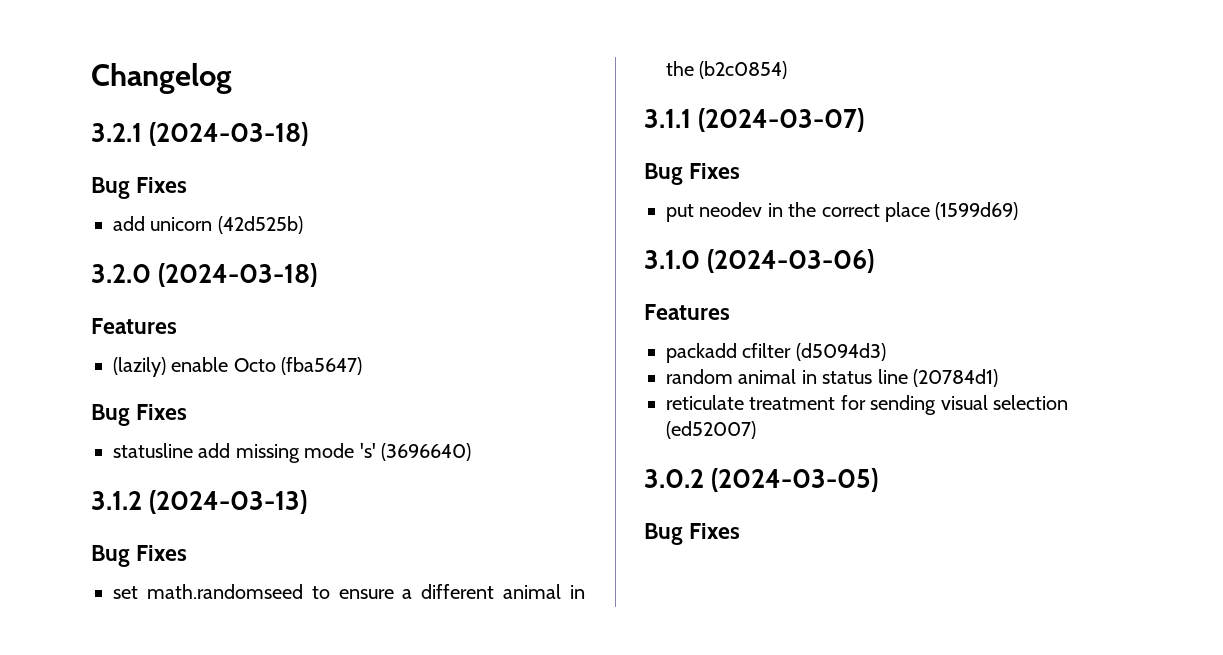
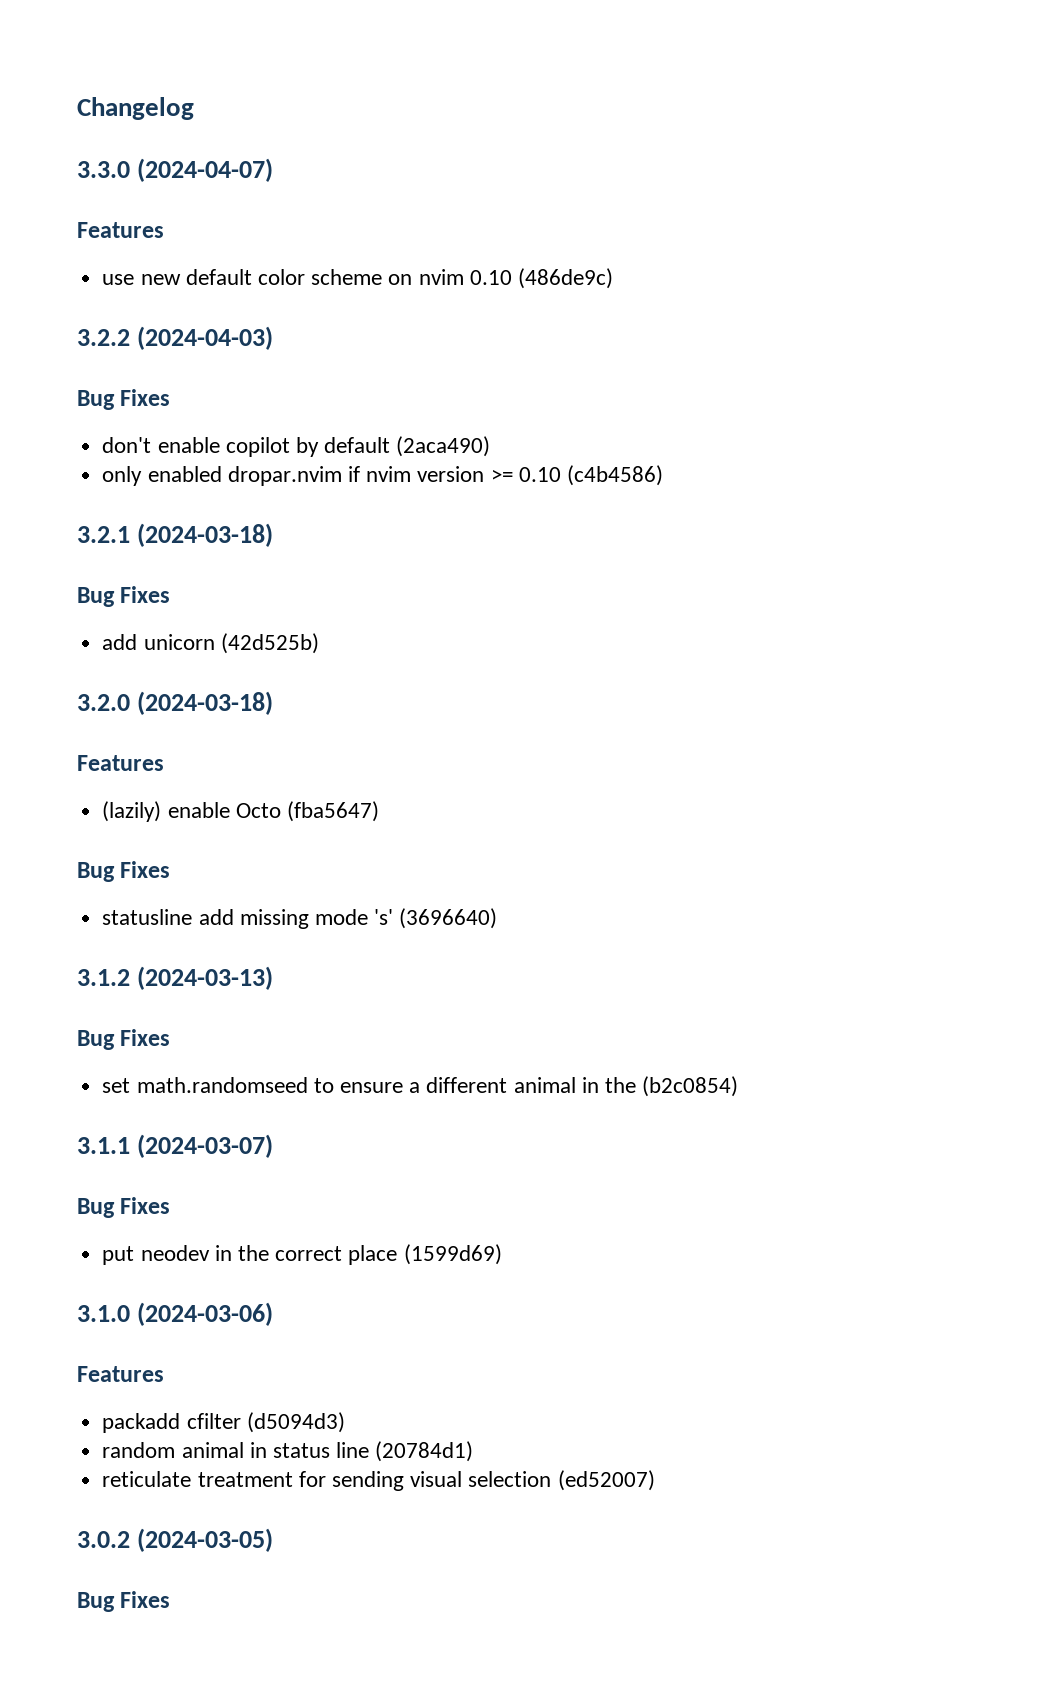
+ 3.3.0 (2024-04-07)
+ Features
+ use new default color scheme on nvim 0.10 (486de9c)
+ 3.2.2 (2024-04-03)
+ Bug Fixes
+ don't enable copilot by default (2aca490)
+ only enabled dropar.nvim if nvim version >= 0.10 (c4b4586)

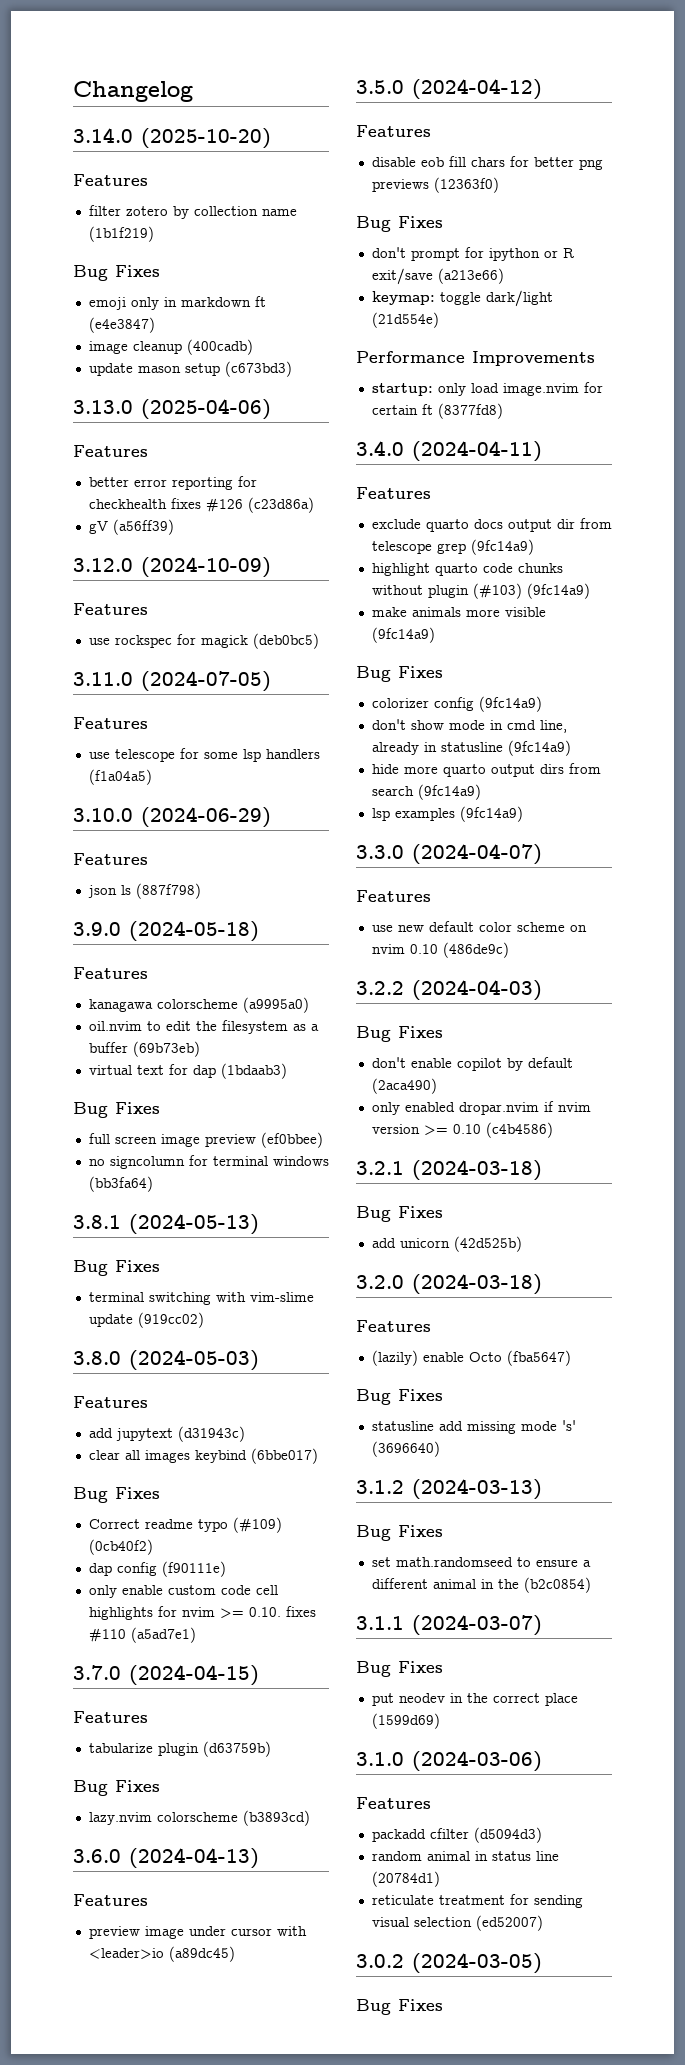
+ 3.14.0 (2025-10-20)
+ Features
+ filter zotero by collection name (1b1f219)
+ Bug Fixes
+ emoji only in markdown ft (e4e3847)
+ image cleanup (400cadb)
+ update mason setup (c673bd3)
+ 3.13.0 (2025-04-06)
+ Features
+ better error reporting for checkhealth fixes #126 (c23d86a)
+ gV (a56ff39)
+ 3.12.0 (2024-10-09)
+ Features
+ use rockspec for magick (deb0bc5)
+ 3.11.0 (2024-07-05)
+ Features
+ use telescope for some lsp handlers (f1a04a5)
+ 3.10.0 (2024-06-29)
+ Features
+ json ls (887f798)
+ 3.9.0 (2024-05-18)
+ Features
+ kanagawa colorscheme (a9995a0)
+ oil.nvim to edit the filesystem as a buffer (69b73eb)
+ virtual text for dap (1bdaab3)
+ Bug Fixes
+ full screen image preview (ef0bbee)
+ no signcolumn for terminal windows (bb3fa64)
+ 3.8.1 (2024-05-13)
+ Bug Fixes
+ terminal switching with vim-slime update (919cc02)
+ 3.8.0 (2024-05-03)
+ Features
+ add jupytext (d31943c)
+ clear all images keybind (6bbe017)
+ Bug Fixes
+ Correct readme typo (#109) (0cb40f2)
+ dap config (f90111e)
+ only enable custom code cell highlights for nvim >= 0.10. fixes #110 (a5ad7e1)
+ 3.7.0 (2024-04-15)
+ Features
+ tabularize plugin (d63759b)
+ Bug Fixes
+ lazy.nvim colorscheme (b3893cd)
+ 3.6.0 (2024-04-13)
+ Features
+ preview image under cursor with <leader>io (a89dc45)
+ 3.5.0 (2024-04-12)
+ Features
+ disable eob fill chars for better png previews (12363f0)
+ Bug Fixes
+ don't prompt for ipython or R exit/save (a213e66)
+ keymap: toggle dark/light (21d554e)
+ Performance Improvements
+ startup: only load image.nvim for certain ft (8377fd8)
+ 3.4.0 (2024-04-11)
+ Features
+ exclude quarto docs output dir from telescope grep (9fc14a9)
+ highlight quarto code chunks without plugin (#103) (9fc14a9)
+ make animals more visible (9fc14a9)
+ Bug Fixes
+ colorizer config (9fc14a9)
+ don't show mode in cmd line, already in statusline (9fc14a9)
+ hide more quarto output dirs from search (9fc14a9)
+ lsp examples (9fc14a9)

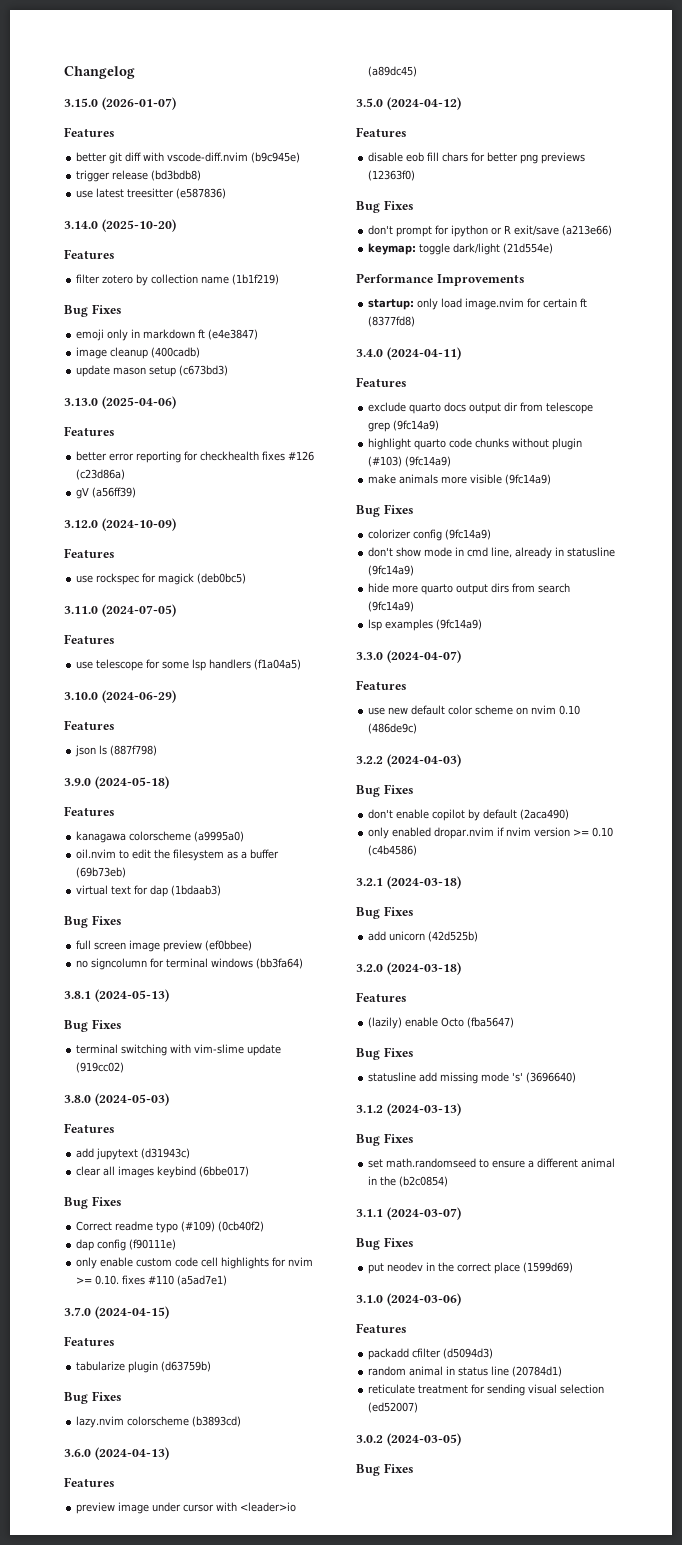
+ 3.15.0 (2026-01-07)
+ Features
+ better git diff with vscode-diff.nvim (b9c945e)
+ trigger release (bd3bdb8)
+ use latest treesitter (e587836)

